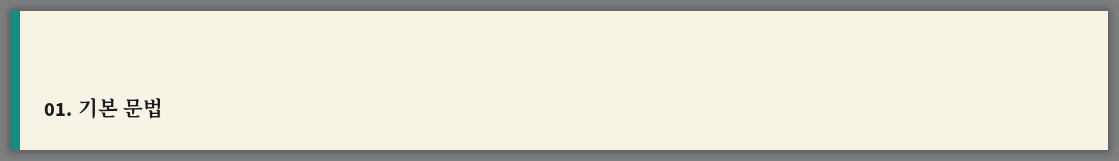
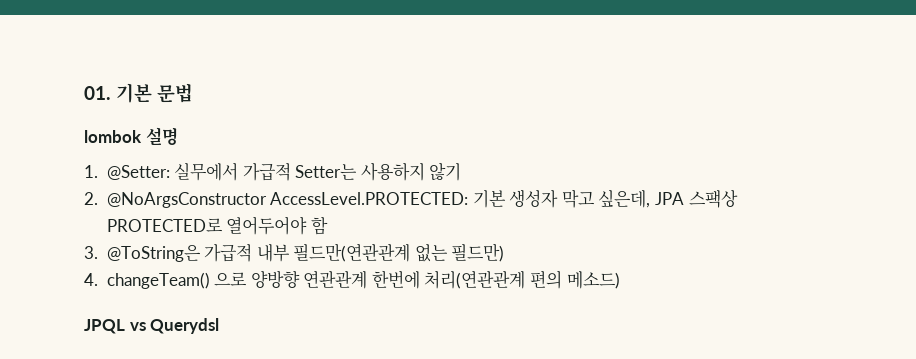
+ lombok 설명
+ 1. @Setter: 실무에서 가급적 Setter는 사용하지 않기
+ 2. @NoArgsConstructor AccessLevel.PROTECTED: 기본 생성자 막고 싶은데, JPA 스팩상 PROTECTED로 열어두어야 함
+ 3. @ToString은 가급적 내부 필드만(연관관계 없는 필드만)
+ 4. changeTeam() 으로 양방향 연관관계 한번에 처리(연관관계 편의 메소드)
+ JPQL vs Querydsl

